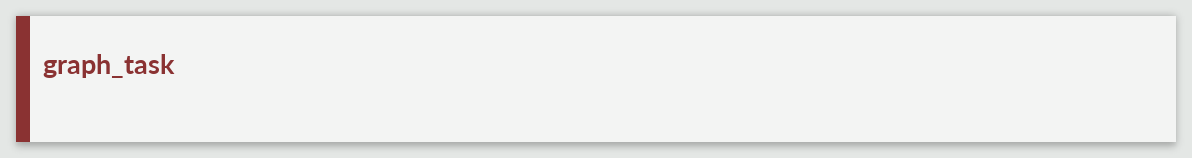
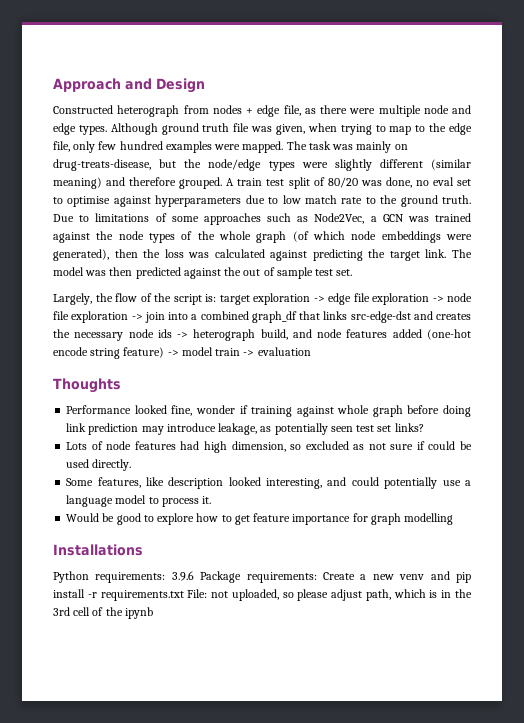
- graph_task
+ Approach and Design
+ Constructed heterograph from nodes + edge file, as there were multiple node and edge types. Although ground truth file was given, when trying to map to the edge file, only few hundred examples were mapped. The task was mainly on drug-treats-disease, but the node/edge types were slightly different (similar meaning) and therefore grouped. A train test split of 80/20 was done, no eval set to optimise against hyperparameters due to low match rate to the ground truth. Due to limitations of some approaches such as Node2Vec, a GCN was trained against the node types of the whole graph (of which node embeddings were generated), then the loss was calculated against predicting the target link. The model was then predicted against the out of sample test set.
+ Largely, the flow of the script is: target exploration -> edge file exploration -> node file exploration -> join into a combined graph_df that links src-edge-dst and creates the necessary node ids -> heterograph build, and node features added (one-hot encode string feature) -> model train -> evaluation
+ Thoughts
+ Performance looked fine, wonder if training against whole graph before doing link prediction may introduce leakage, as potentially seen test set links?
+ Lots of node features had high dimension, so excluded as not sure if could be used directly.
+ Some features, like description looked interesting, and could potentially use a language model to process it.
+ Would be good to explore how to get feature importance for graph modelling
+ Installations
+ Python requirements: 3.9.6 Package requirements: Create a new venv and pip install -r requirements.txt File: not uploaded, so please adjust path, which is in the 3rd cell of the ipynb

